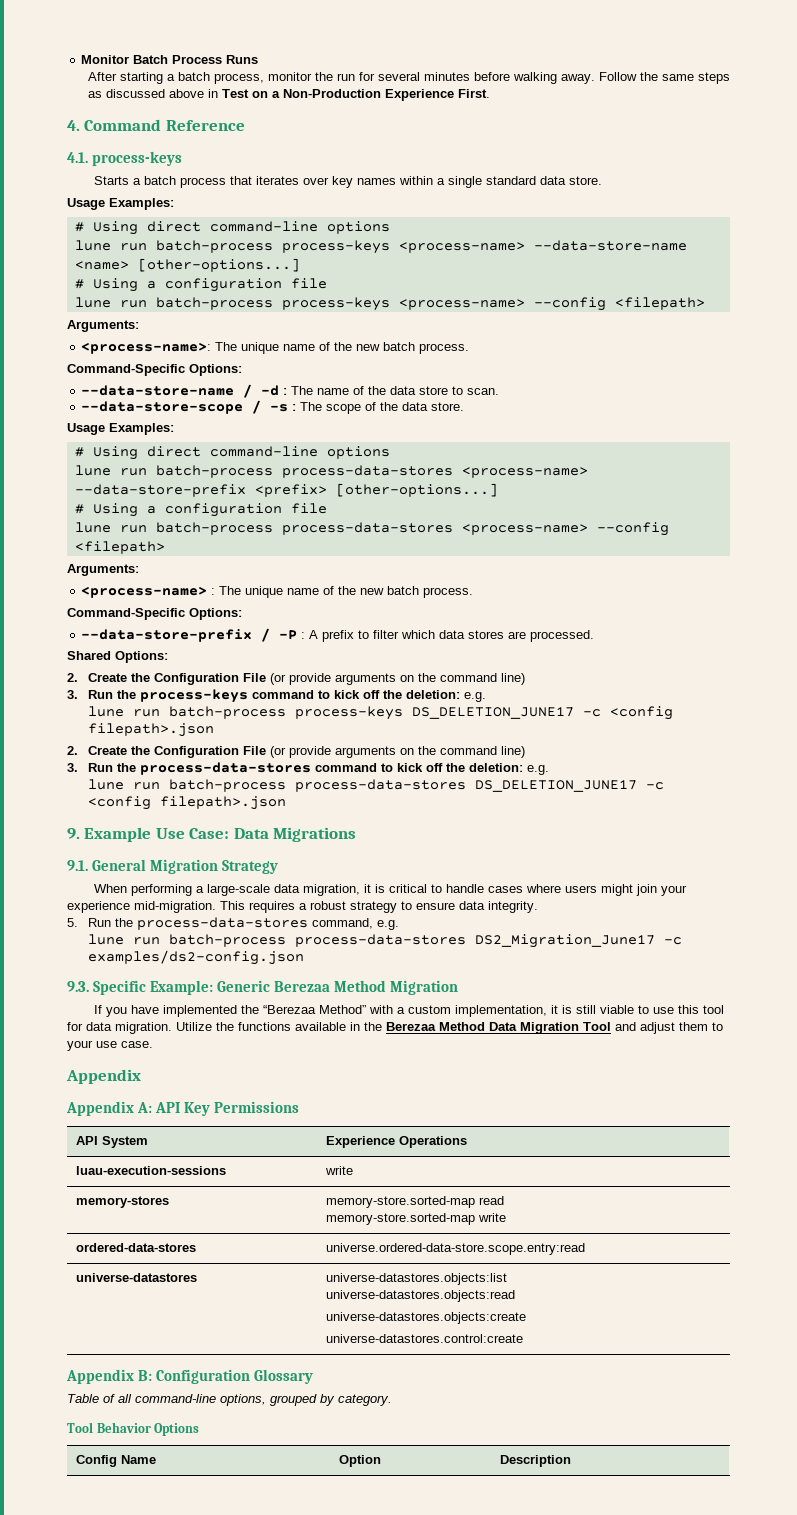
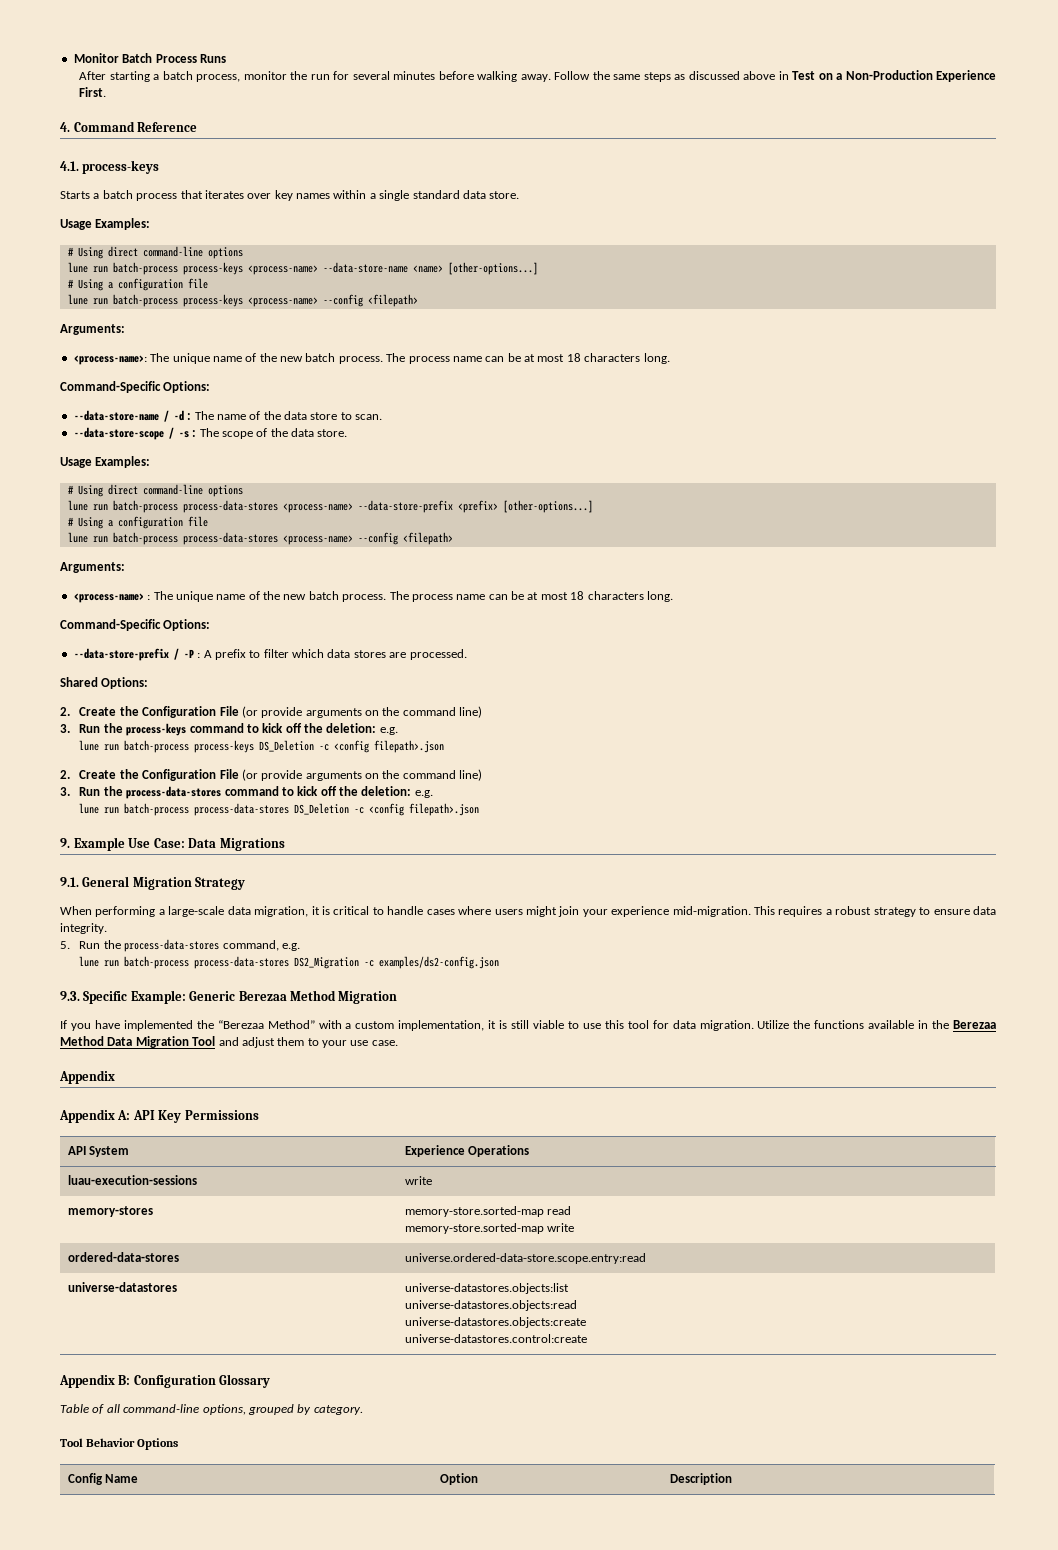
- <process-name>: The unique name of the new batch process.
+ <process-name>: The unique name of the new batch process. The process name can be at most 18 characters long.
- <process-name> : The unique name of the new batch process.
+ <process-name> : The unique name of the new batch process. The process name can be at most 18 characters long.
- lune run batch-process process-keys DS_DELETION_JUNE17 -c <config filepath>.json
+ lune run batch-process process-keys DS_Deletion -c <config filepath>.json
- lune run batch-process process-data-stores DS_DELETION_JUNE17 -c <config filepath>.json
+ lune run batch-process process-data-stores DS_Deletion -c <config filepath>.json
- lune run batch-process process-data-stores DS2_Migration_June17 -c examples/ds2-config.json
+ lune run batch-process process-data-stores DS2_Migration -c examples/ds2-config.json

